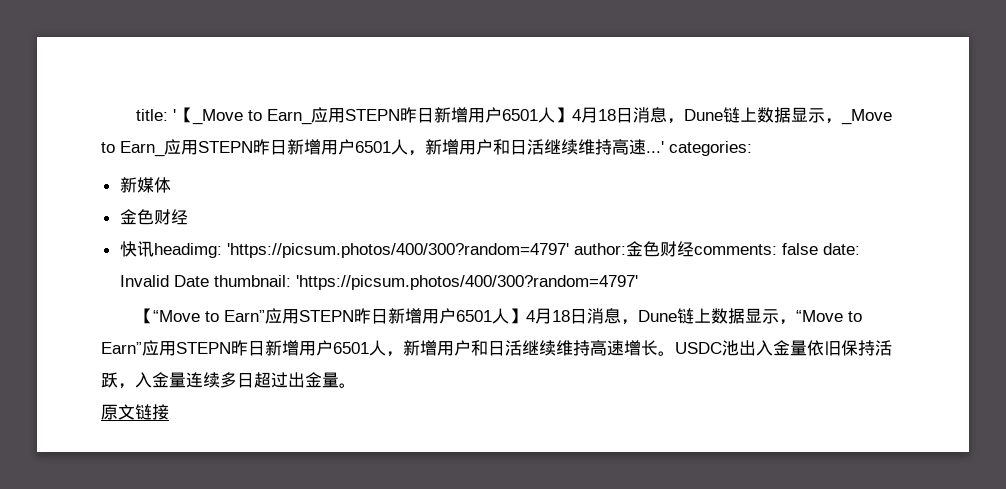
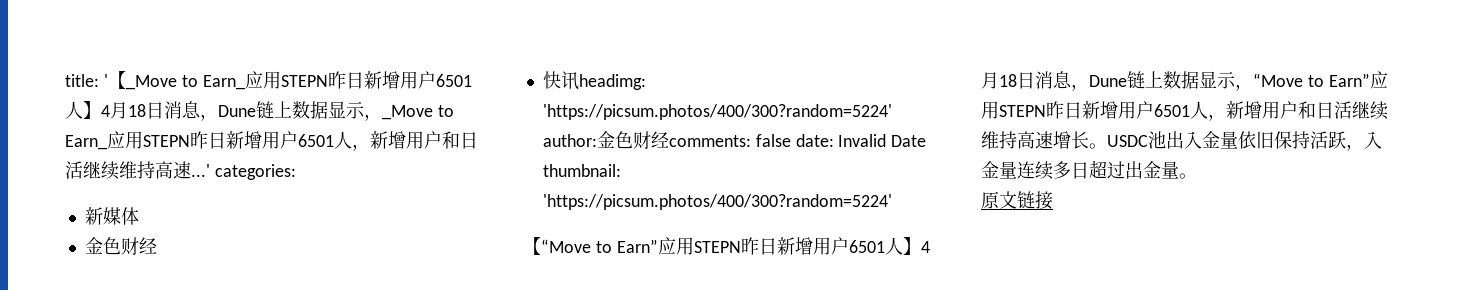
- 快讯headimg: 'https://picsum.photos/400/300?random=4797' author:金色财经comments: false date: Invalid Date thumbnail: 'https://picsum.photos/400/300?random=4797'
+ 快讯headimg: 'https://picsum.photos/400/300?random=5224' author:金色财经comments: false date: Invalid Date thumbnail: 'https://picsum.photos/400/300?random=5224'

